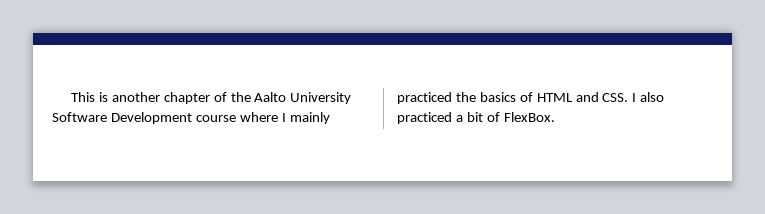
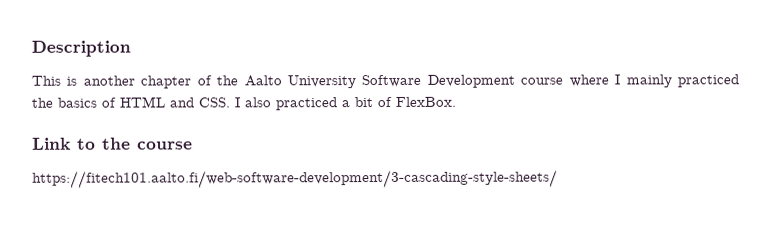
+ Description
+ Link to the course
+ https://fitech101.aalto.fi/web-software-development/3-cascading-style-sheets/

